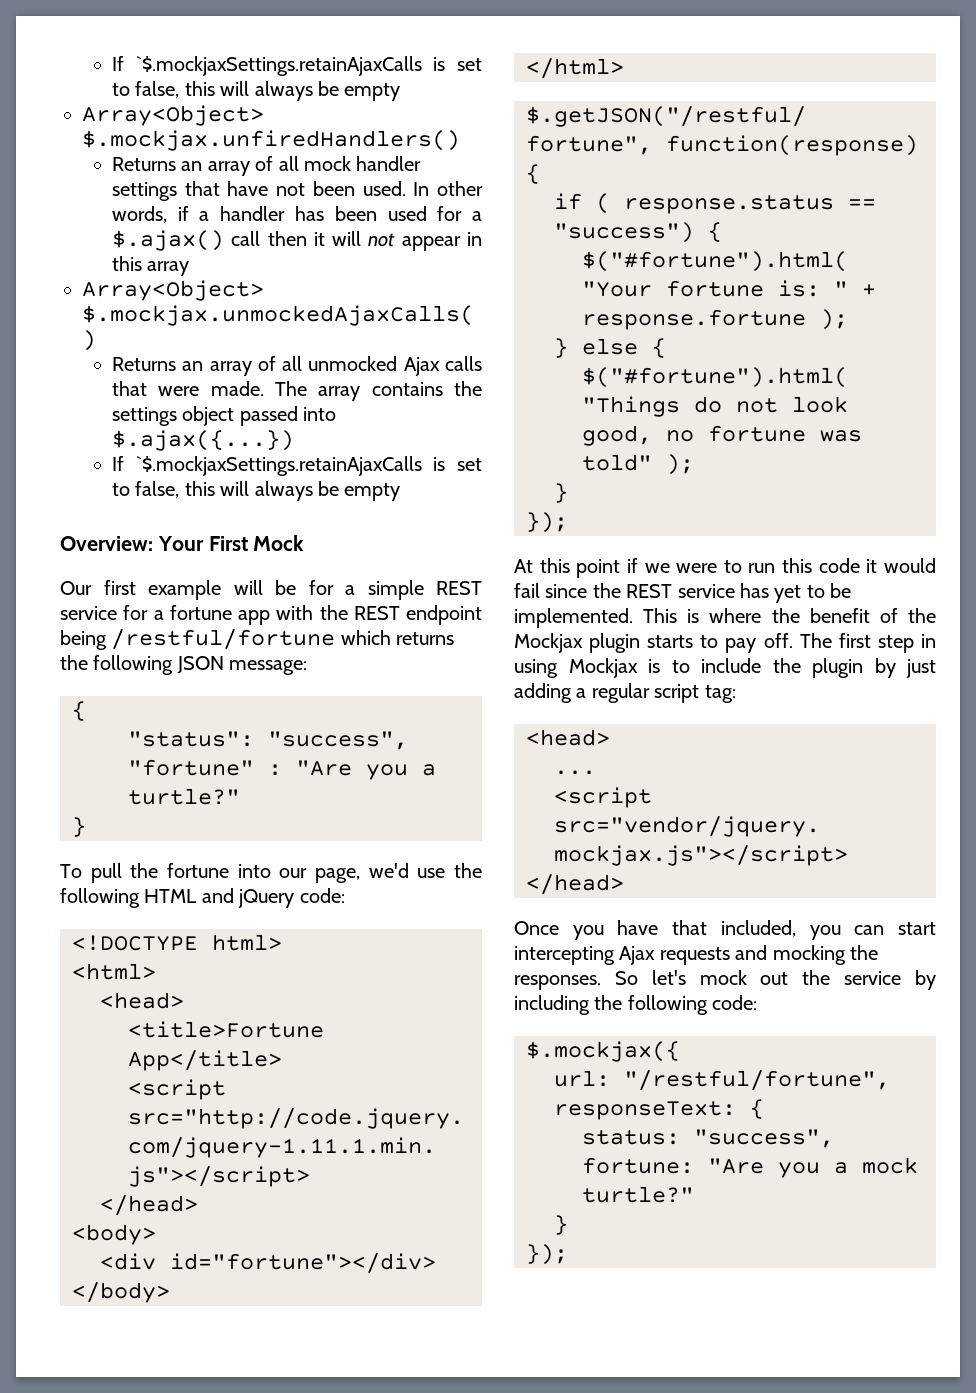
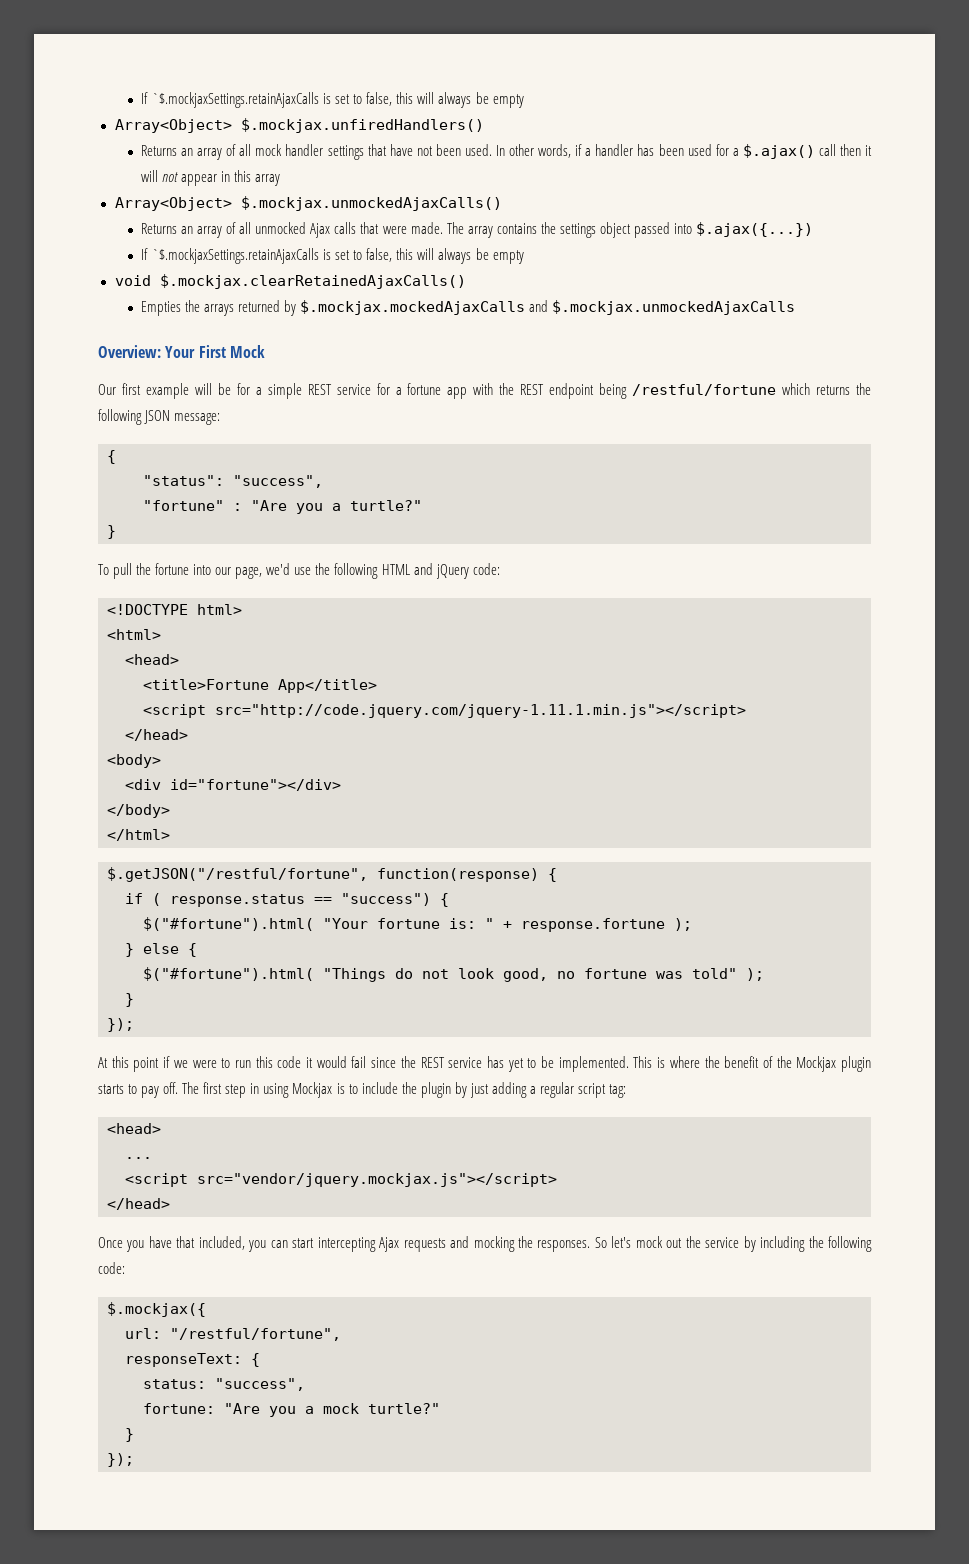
+ void $.mockjax.clearRetainedAjaxCalls()
+ Empties the arrays returned by $.mockjax.mockedAjaxCalls and $.mockjax.unmockedAjaxCalls

